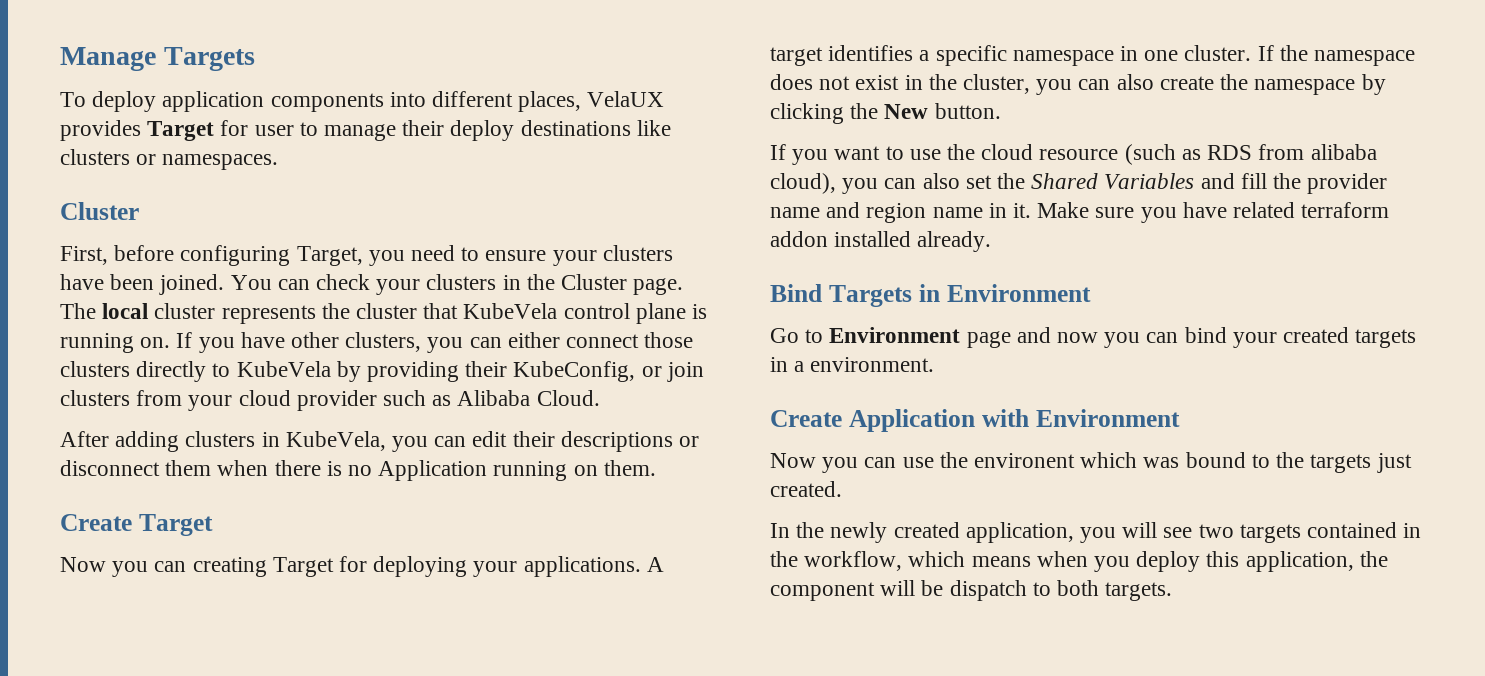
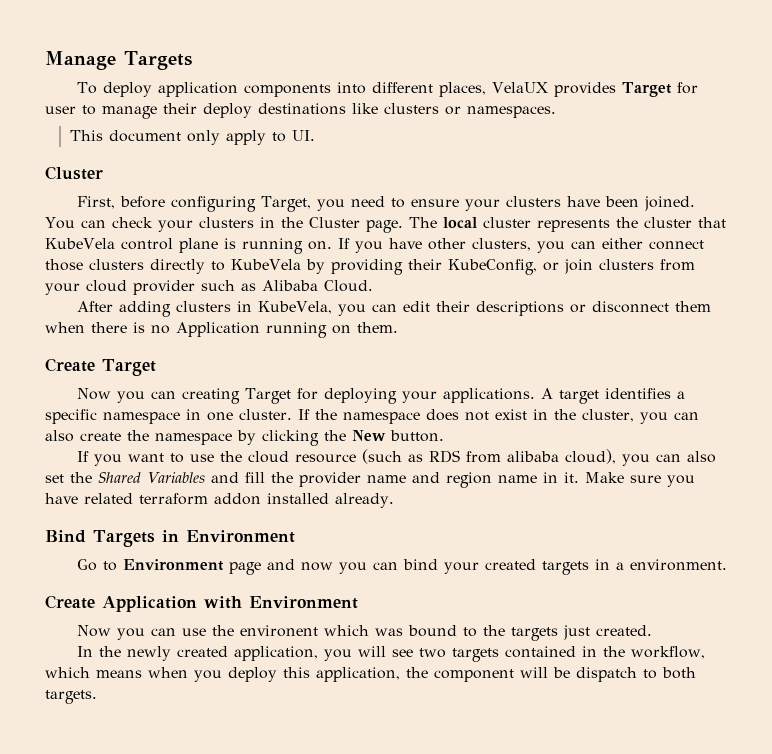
+ This document only apply to UI.

